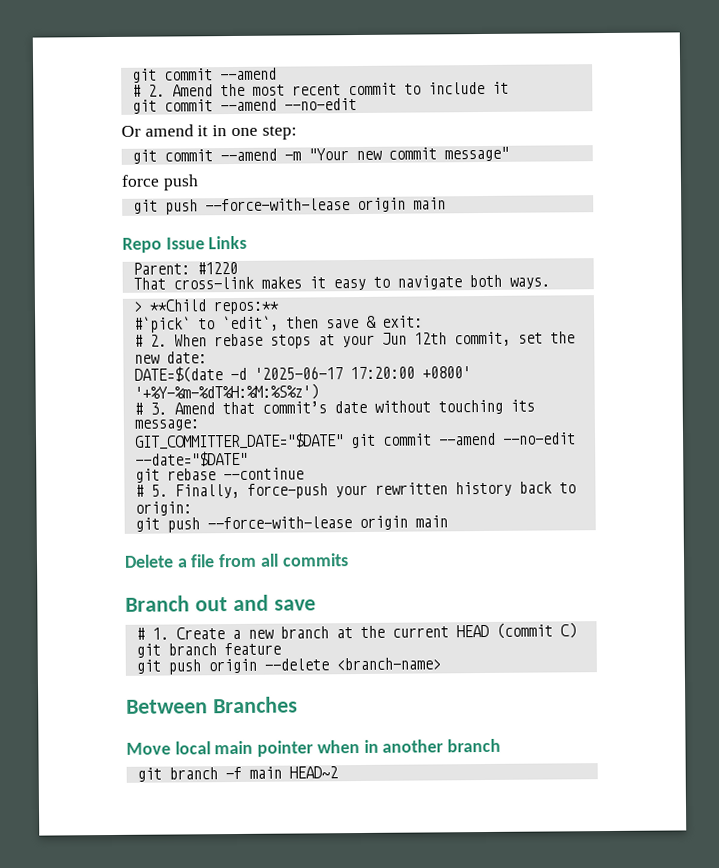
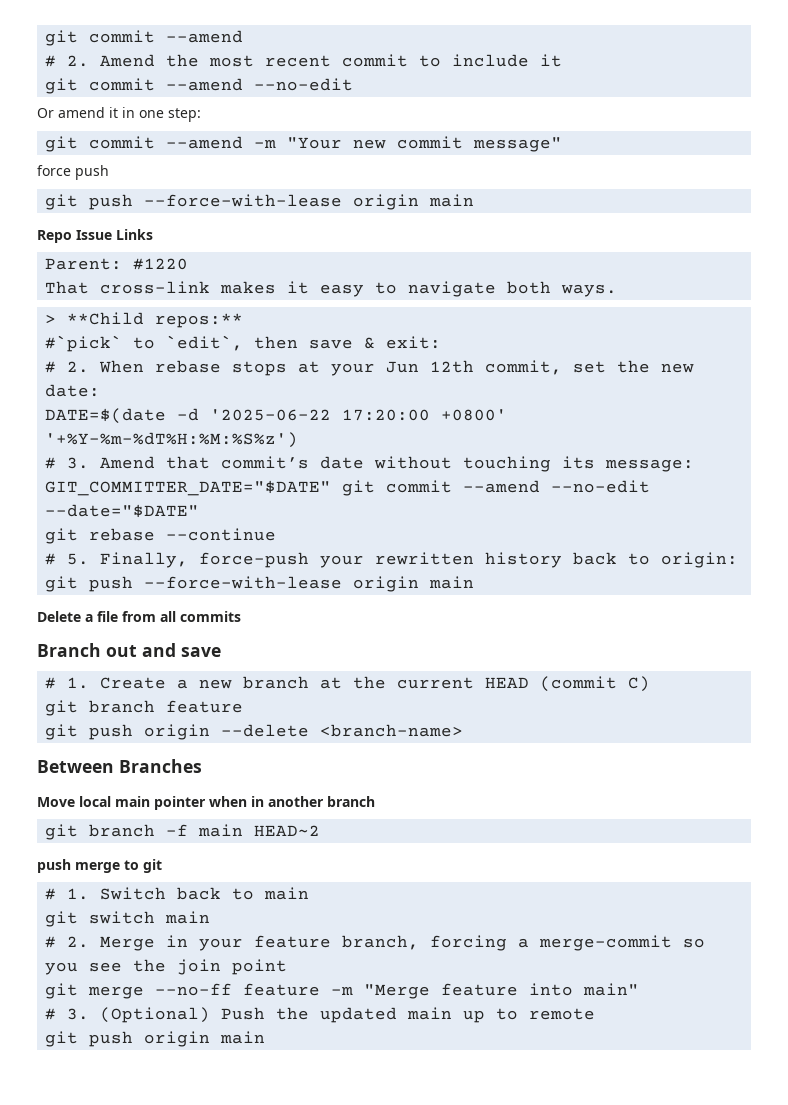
- DATE=$(date -d '2025-06-17 17:20:00 +0800' '+%Y-%m-%dT%H:%M:%S%z')
+ DATE=$(date -d '2025-06-22 17:20:00 +0800' '+%Y-%m-%dT%H:%M:%S%z')
+ push merge to git
+ # 1. Switch back to main
+ git switch main
+ # 2. Merge in your feature branch, forcing a merge-commit so you see the join point
+ git merge --no-ff feature -m "Merge feature into main"
+ # 3. (Optional) Push the updated main up to remote
+ git push origin main

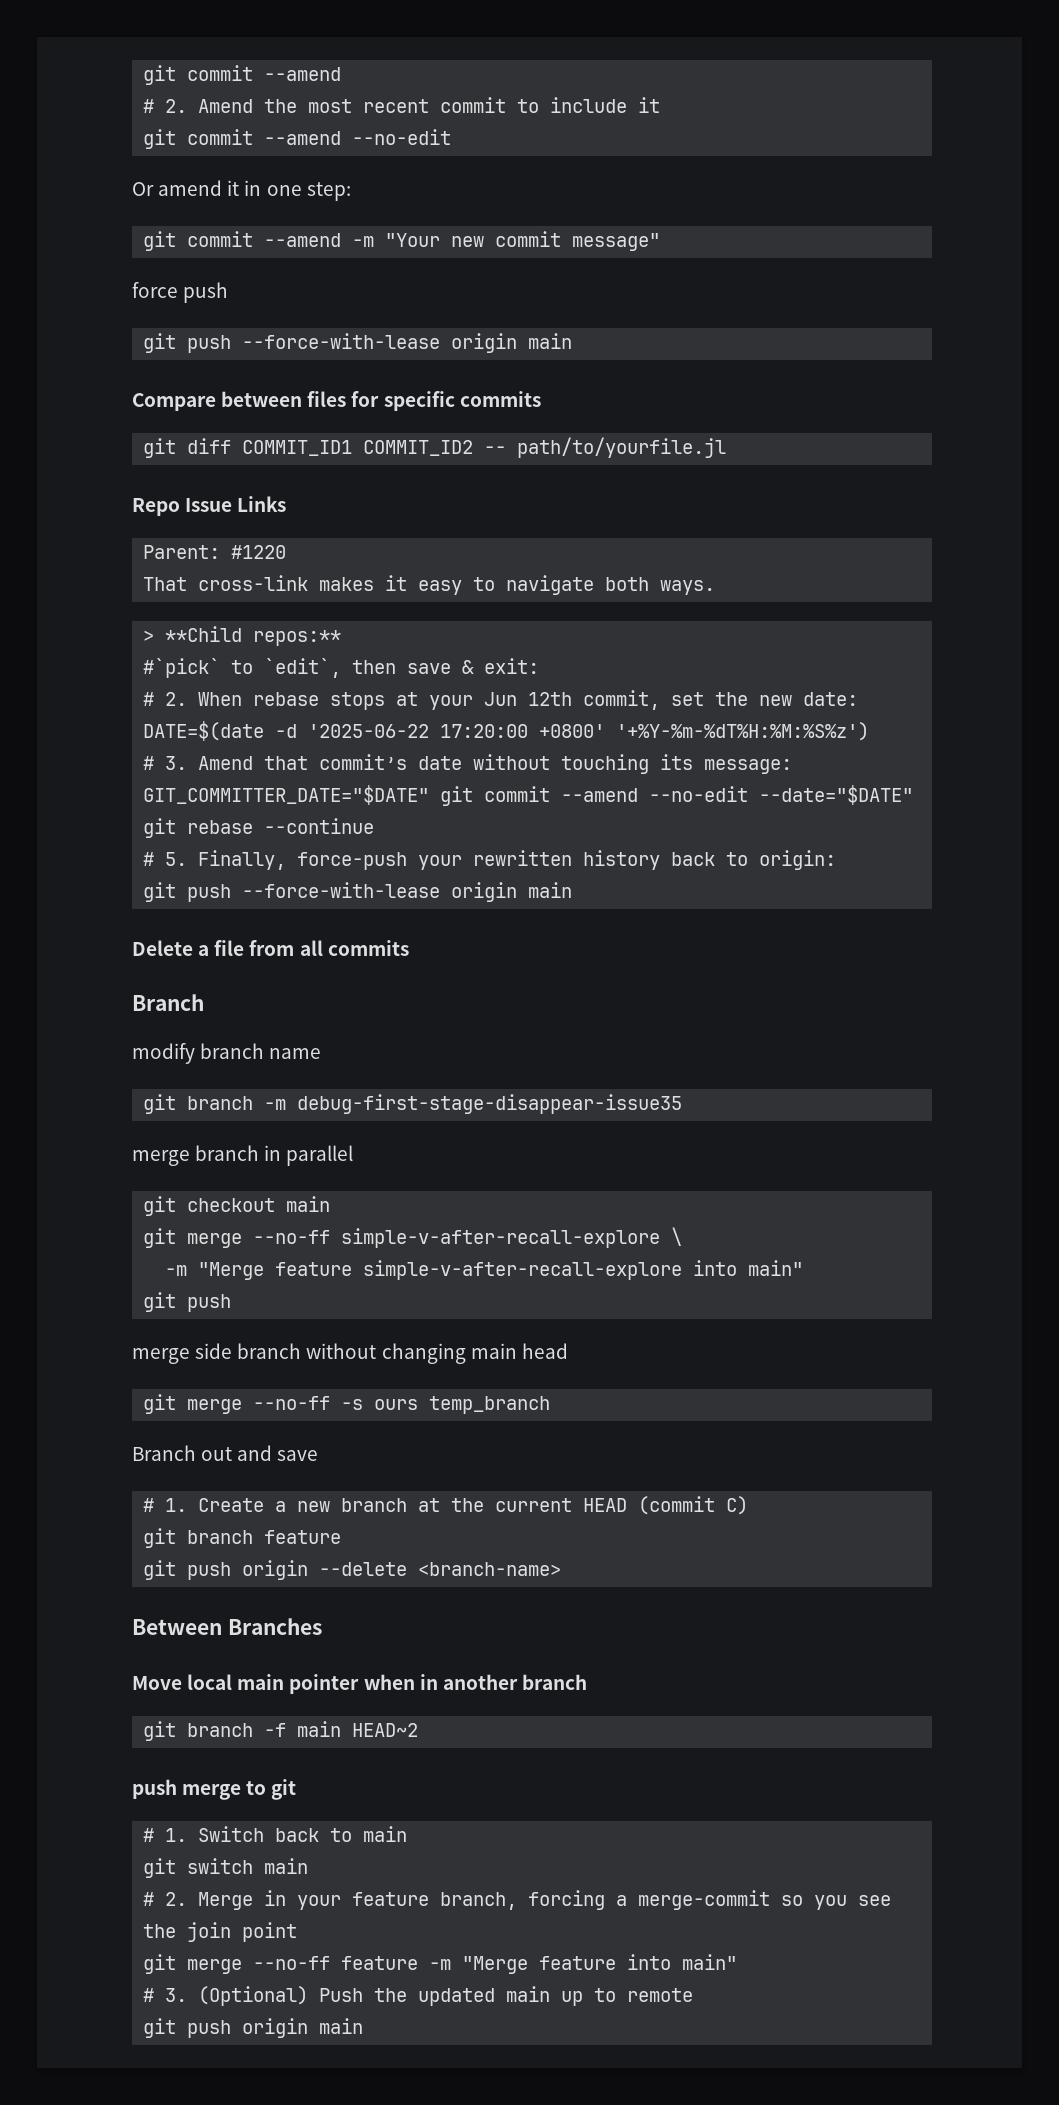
+ Compare between files for specific commits
+ git diff COMMIT_ID1 COMMIT_ID2 -- path/to/yourfile.jl
  Delete a file from all commits
+ Branch
+ modify branch name
+ git branch -m debug-first-stage-disappear-issue35
+ merge branch in parallel
+ git checkout main
+ git merge --no-ff simple-v-after-recall-explore \
+ -m "Merge feature simple-v-after-recall-explore into main"
+ git push
+ merge side branch without changing main head
+ git merge --no-ff -s ours temp_branch

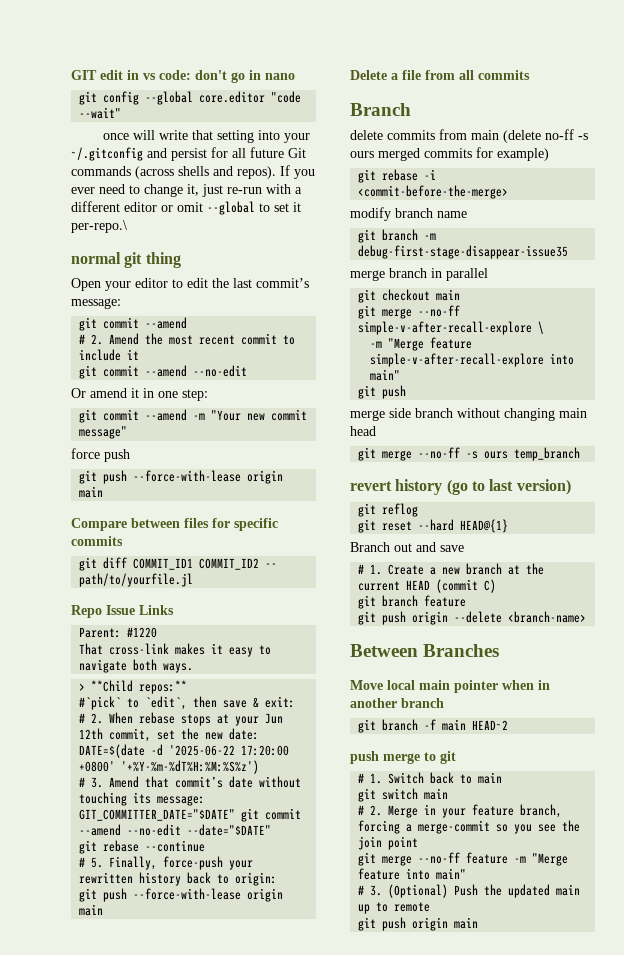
+ GIT edit in vs code: don't go in nano
+ git config --global core.editor "code --wait"
+ once will write that setting into your ~/.gitconfig and persist for all future Git commands (across shells and repos). If you ever need to change it, just re-run with a different editor or omit --global to set it per-repo.\
+ normal git thing
+ Open your editor to edit the last commit’s message:
+ delete commits from main (delete no-ff -s ours merged commits for example)
+ git rebase -i <commit-before-the-merge>
+ revert history (go to last version)
+ git reflog
+ git reset --hard HEAD@{1}

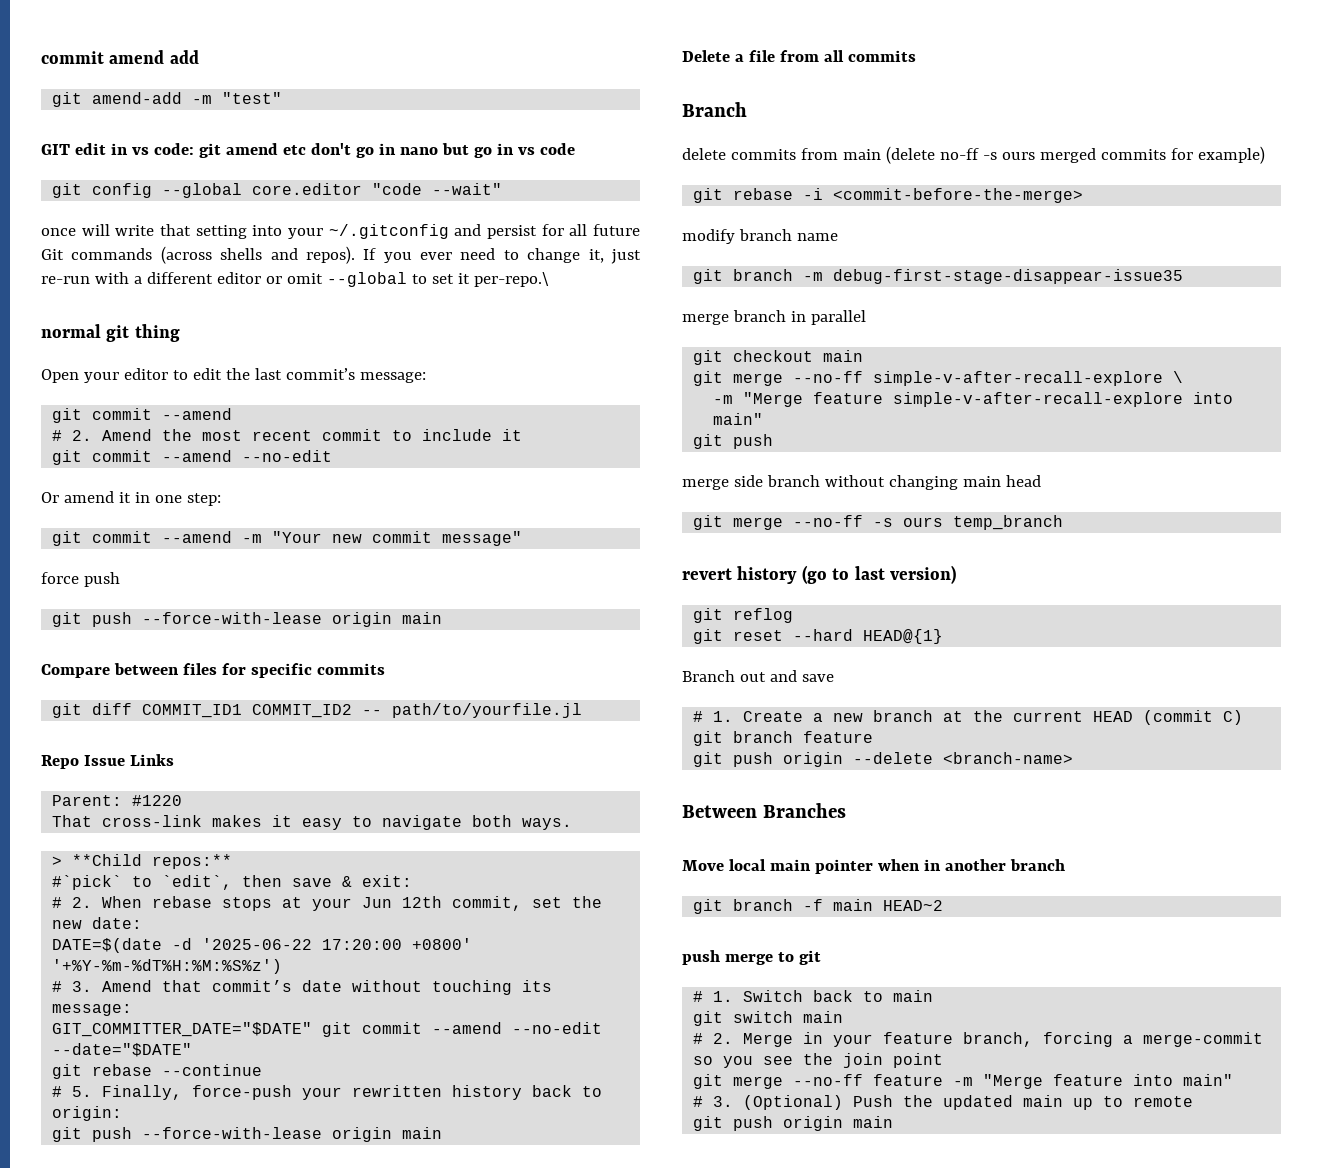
+ commit amend add
+ git amend-add -m "test"
- GIT edit in vs code: don't go in nano
+ GIT edit in vs code: git amend etc don't go in nano but go in vs code

